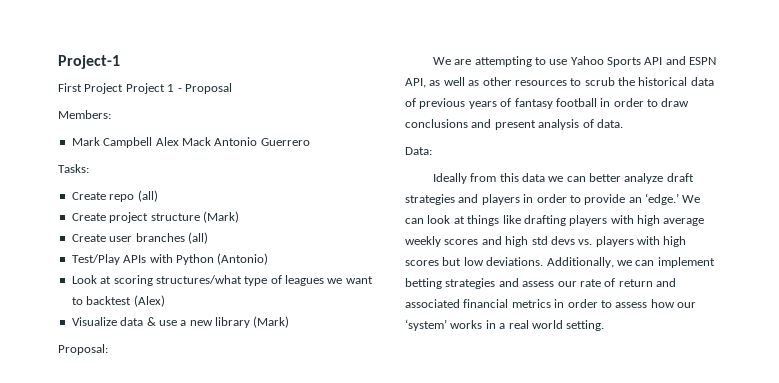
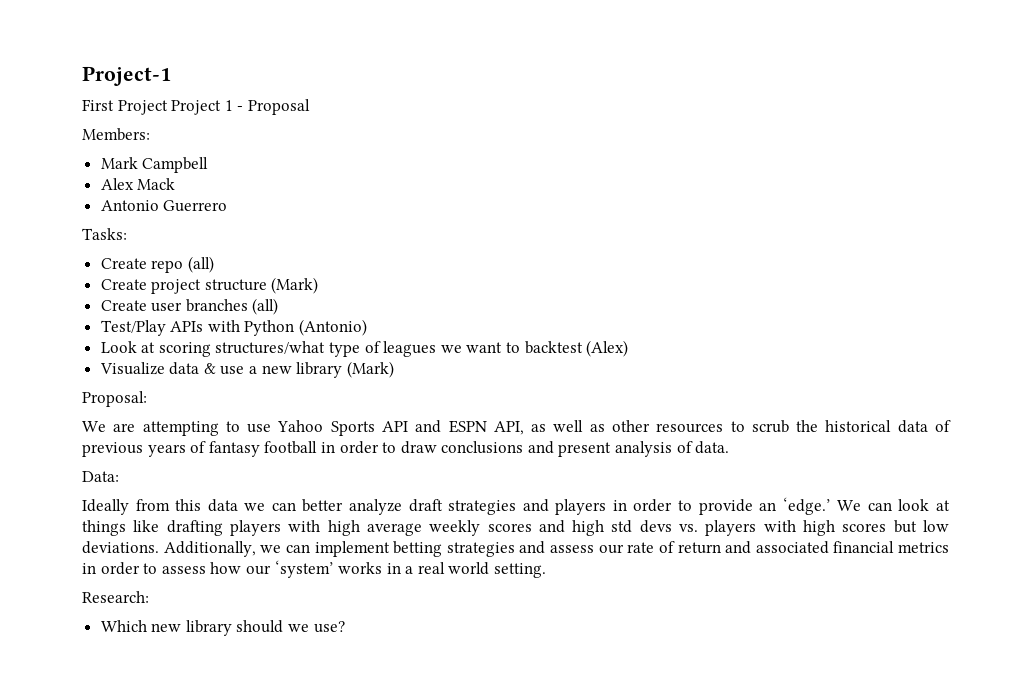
- Mark Campbell Alex Mack Antonio Guerrero
+ Mark Campbell
+ Alex Mack
+ Antonio Guerrero
+ Research:
+ Which new library should we use?

